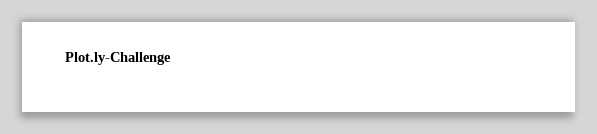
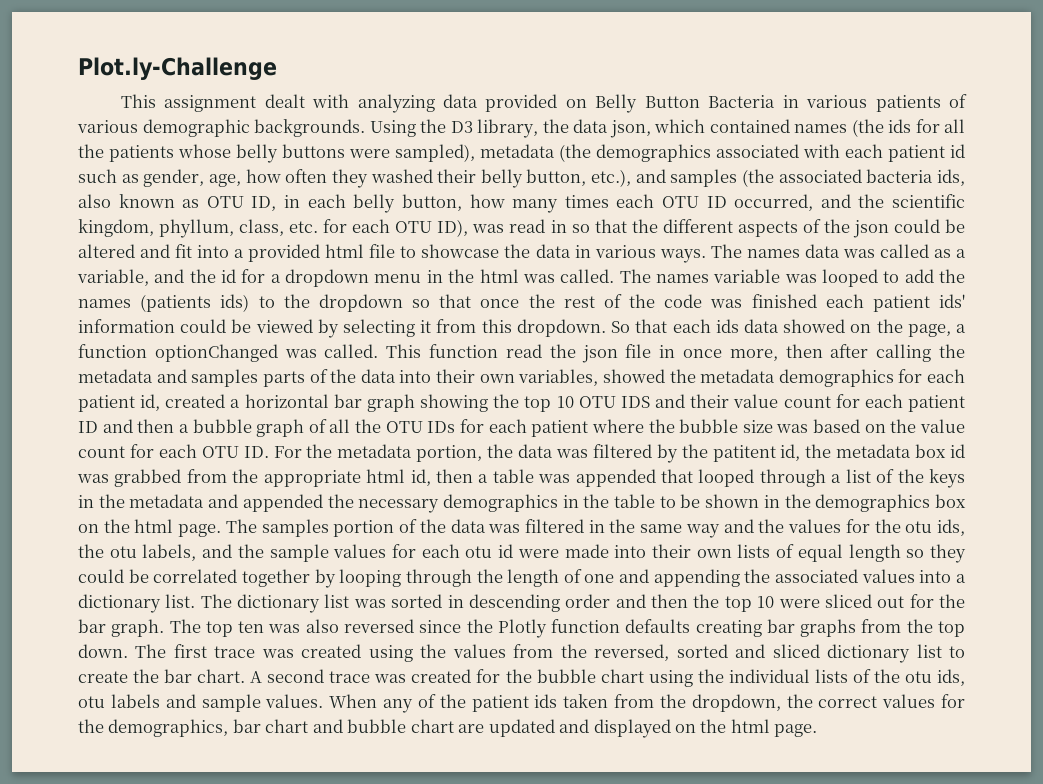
+ This assignment dealt with analyzing data provided on Belly Button Bacteria in various patients of various demographic backgrounds. Using the D3 library, the data json, which contained names (the ids for all the patients whose belly buttons were sampled), metadata (the demographics associated with each patient id such as gender, age, how often they washed their belly button, etc.), and samples (the associated bacteria ids, also known as OTU ID, in each belly button, how many times each OTU ID occurred, and the scientific kingdom, phyllum, class, etc. for each OTU ID), was read in so that the different aspects of the json could be altered and fit into a provided html file to showcase the data in various ways. The names data was called as a variable, and the id for a dropdown menu in the html was called. The names variable was looped to add the names (patients ids) to the dropdown so that once the rest of the code was finished each patient ids' information could be viewed by selecting it from this dropdown. So that each ids data showed on the page, a function optionChanged was called. This function read the json file in once more, then after calling the metadata and samples parts of the data into their own variables, showed the metadata demographics for each patient id, created a horizontal bar graph showing the top 10 OTU IDS and their value count for each patient ID and then a bubble graph of all the OTU IDs for each patient where the bubble size was based on the value count for each OTU ID. For the metadata portion, the data was filtered by the patitent id, the metadata box id was grabbed from the appropriate html id, then a table was appended that looped through a list of the keys in the metadata and appended the necessary demographics in the table to be shown in the demographics box on the html page. The samples portion of the data was filtered in the same way and the values for the otu ids, the otu labels, and the sample values for each otu id were made into their own lists of equal length so they could be correlated together by looping through the length of one and appending the associated values into a dictionary list. The dictionary list was sorted in descending order and then the top 10 were sliced out for the bar graph. The top ten was also reversed since the Plotly function defaults creating bar graphs from the top down. The first trace was created using the values from the reversed, sorted and sliced dictionary list to create the bar chart. A second trace was created for the bubble chart using the individual lists of the otu ids, otu labels and sample values. When any of the patient ids taken from the dropdown, the correct values for the demographics, bar chart and bubble chart are updated and displayed on the html page.

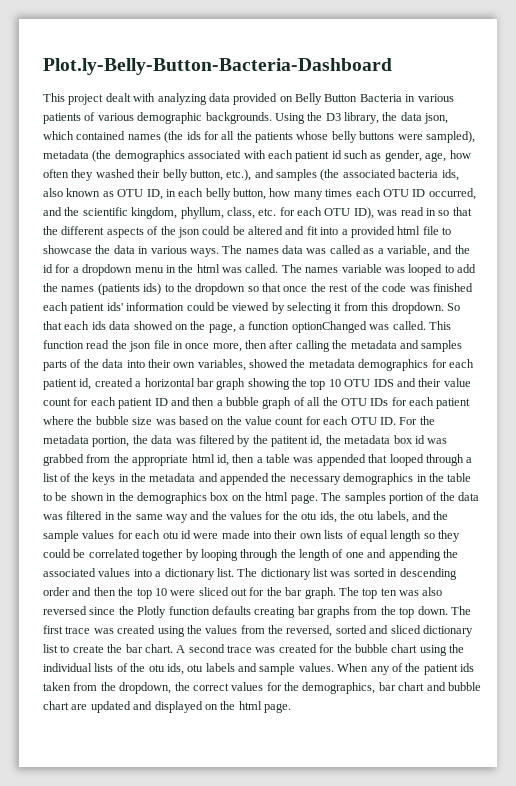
- Plot.ly-Challenge
- This assignment dealt with analyzing data provided on Belly Button Bacteria in various patients of various demographic backgrounds.
+ Plot.ly-Belly-Button-Bacteria-Dashboard
+ This project dealt with analyzing data provided on Belly Button Bacteria in various patients of various demographic backgrounds.

